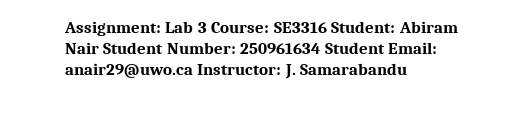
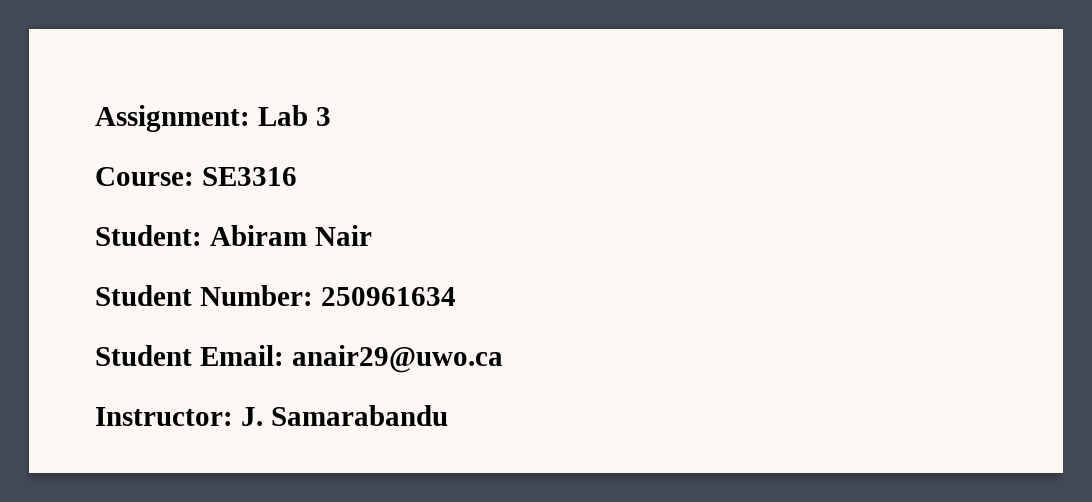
- Assignment: Lab 3 Course: SE3316 Student: Abiram Nair Student Number: 250961634 Student Email: anair29@uwo.ca Instructor: J. Samarabandu
+ Assignment: Lab 3
+ Course: SE3316
+ Student: Abiram Nair
+ Student Number: 250961634
+ Student Email: anair29@uwo.ca
+ Instructor: J. Samarabandu

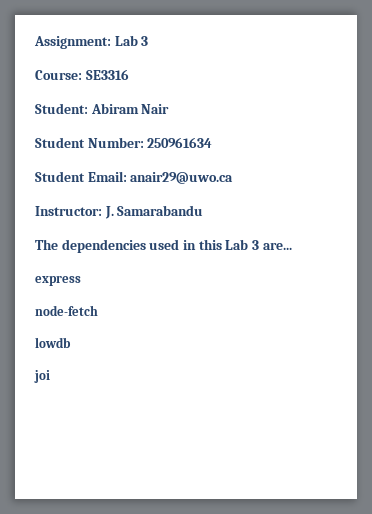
+ The dependencies used in this Lab 3 are...
+ express
+ node-fetch
+ lowdb
+ joi

